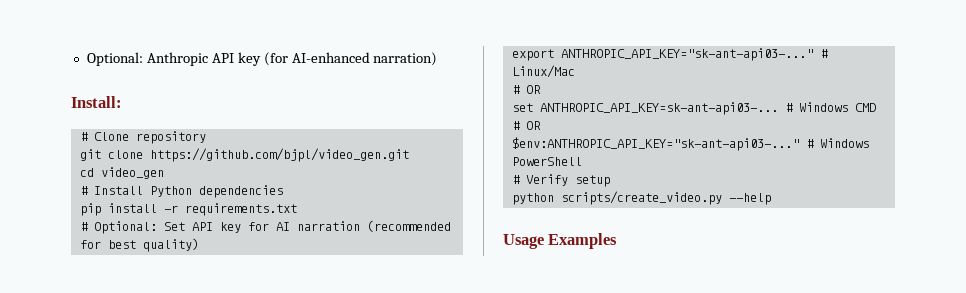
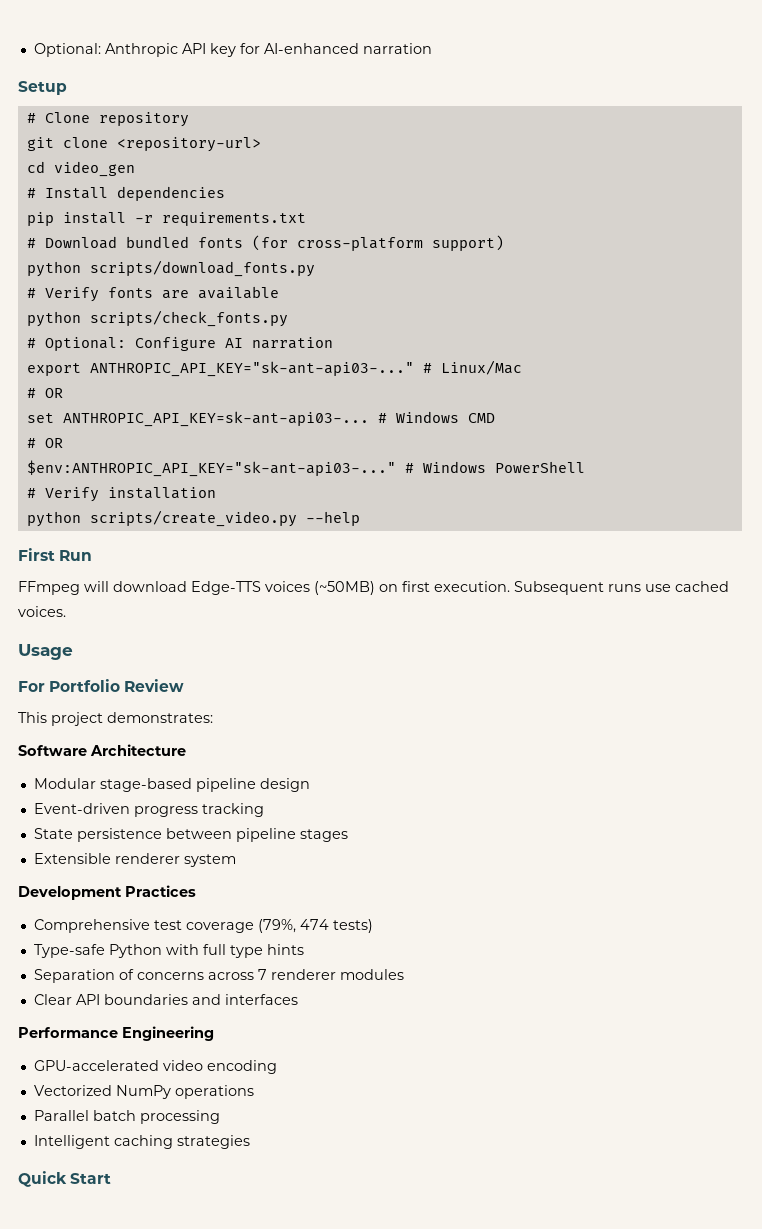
- Optional: Anthropic API key (for AI-enhanced narration)
- Install:
+ Optional: Anthropic API key for AI-enhanced narration
+ Setup
- git clone https://github.com/bjpl/video_gen.git
+ git clone <repository-url>
- # Install Python dependencies
+ # Install dependencies
- # Optional: Set API key for AI narration (recommended for best quality)
+ # Download bundled fonts (for cross-platform support)
+ python scripts/download_fonts.py
+ # Verify fonts are available
+ python scripts/check_fonts.py
+ # Optional: Configure AI narration
- # Verify setup
+ # Verify installation
- Usage Examples
+ First Run
+ FFmpeg will download Edge-TTS voices (~50MB) on first execution. Subsequent runs use cached voices.
+ Usage
+ For Portfolio Review
+ This project demonstrates:
+ Software Architecture
+ Modular stage-based pipeline design
+ Event-driven progress tracking
+ State persistence between pipeline stages
+ Extensible renderer system
+ Development Practices
+ Comprehensive test coverage (79%, 474 tests)
+ Type-safe Python with full type hints
+ Separation of concerns across 7 renderer modules
+ Clear API boundaries and interfaces
+ Performance Engineering
+ GPU-accelerated video encoding
+ Vectorized NumPy operations
+ Parallel batch processing
+ Intelligent caching strategies
+ Quick Start

